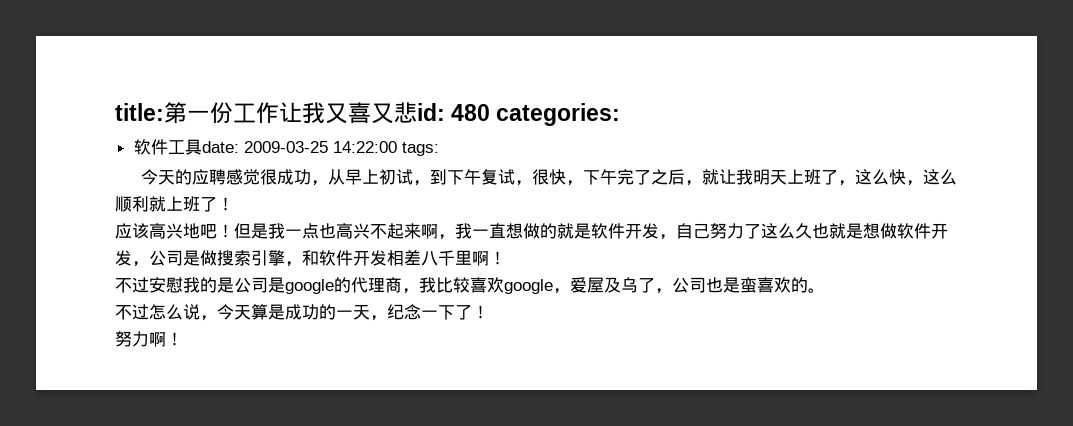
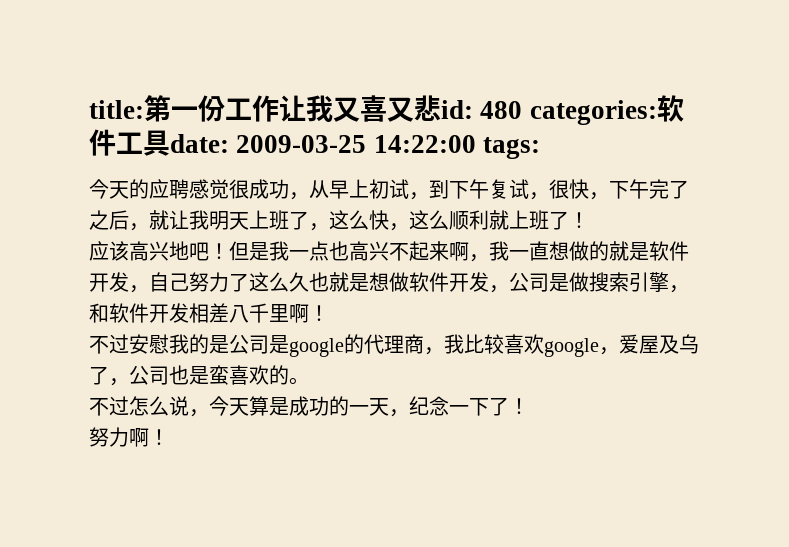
- title:第一份工作让我又喜又悲id: 480 categories:
- 软件工具date: 2009-03-25 14:22:00 tags:
+ title:第一份工作让我又喜又悲id: 480 categories:软件工具date: 2009-03-25 14:22:00 tags:

